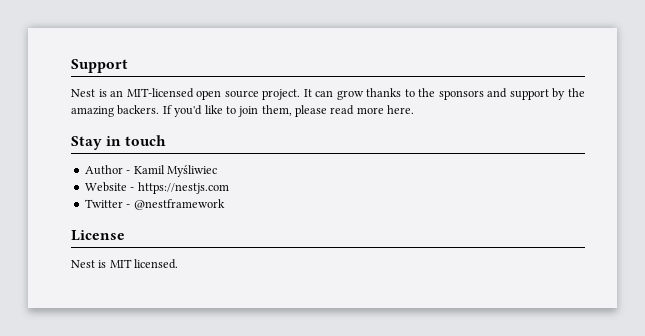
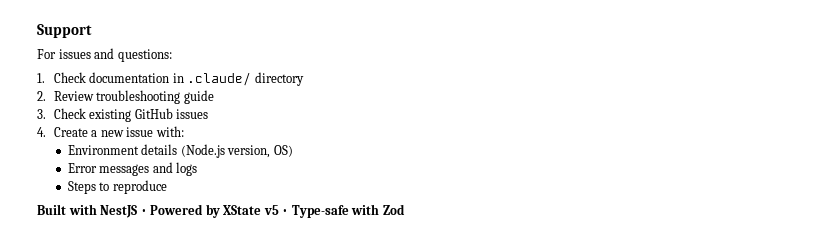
- Nest is an MIT-licensed open source project. It can grow thanks to the sponsors and support by the amazing backers. If you'd like to join them, please read more here.
- Stay in touch
- Author - Kamil Myśliwiec
- Website - https://nestjs.com
- Twitter - @nestframework
- License
- Nest is MIT licensed.
+ For issues and questions:
+ 1. Check documentation in .claude/ directory
+ 2. Review troubleshooting guide
+ 3. Check existing GitHub issues
+ 4. Create a new issue with:
+ Environment details (Node.js version, OS)
+ Error messages and logs
+ Steps to reproduce
+ Built with NestJS • Powered by XState v5 • Type-safe with Zod

